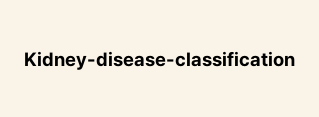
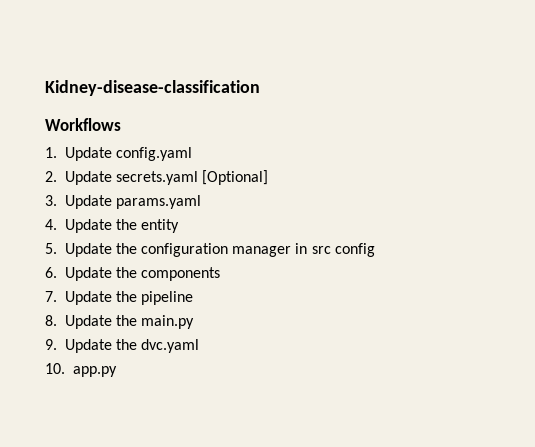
+ Workflows
+ 1. Update config.yaml
+ 2. Update secrets.yaml [Optional]
+ 3. Update params.yaml
+ 4. Update the entity
+ 5. Update the configuration manager in src config
+ 6. Update the components
+ 7. Update the pipeline
+ 8. Update the main.py
+ 9. Update the dvc.yaml
+ 10. app.py

